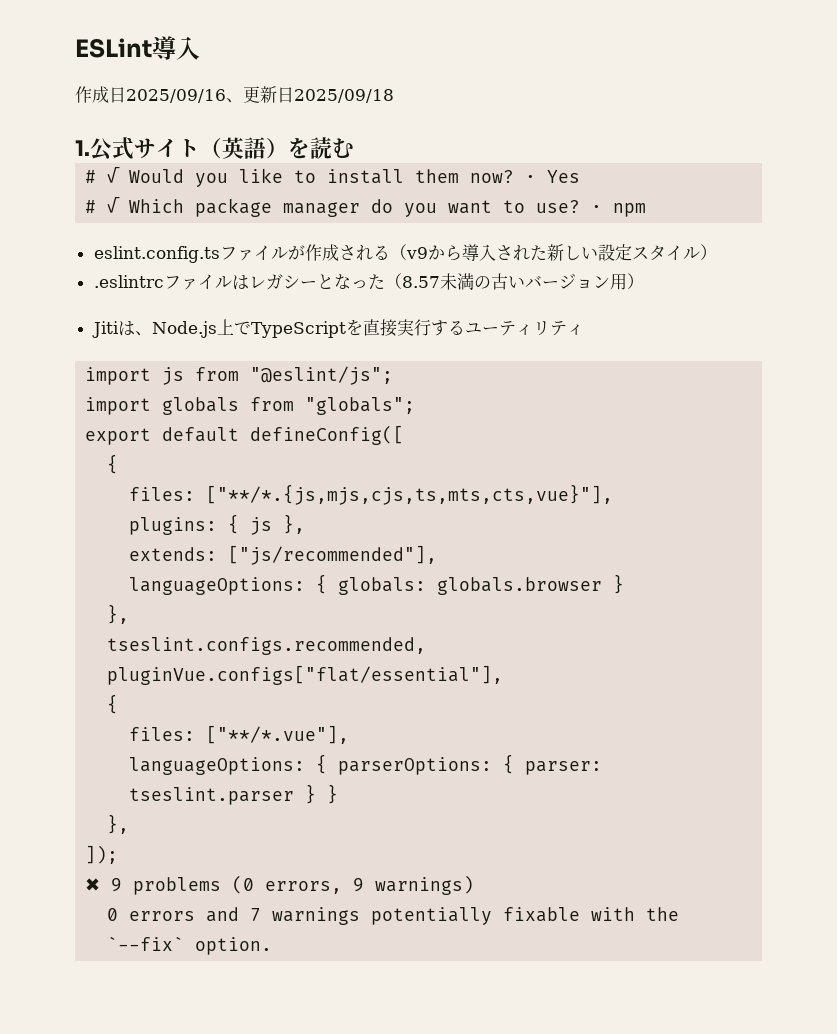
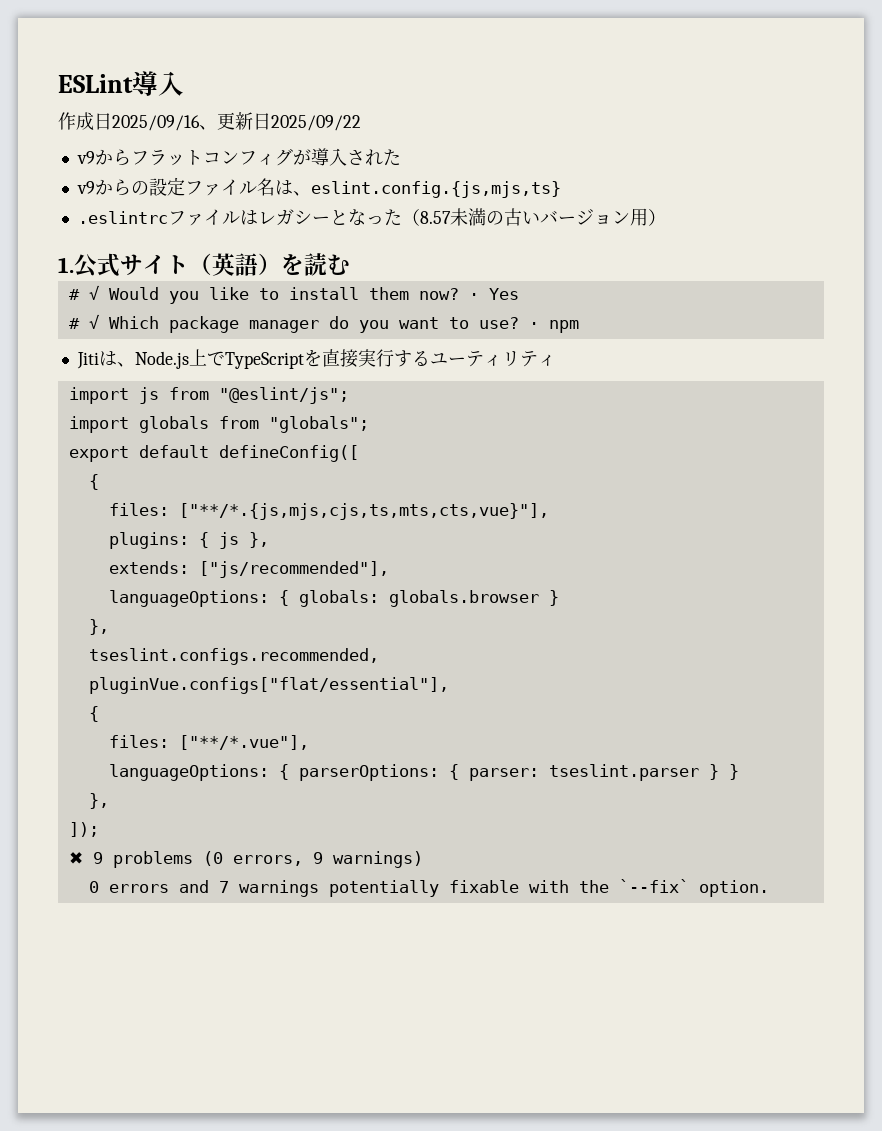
- 作成日2025/09/16、更新日2025/09/18
+ 作成日2025/09/16、更新日2025/09/22
+ v9からフラットコンフィグが導入された
+ v9からの設定ファイル名は、eslint.config.{js,mjs,ts}
+ .eslintrcファイルはレガシーとなった（8.57未満の古いバージョン用）
- eslint.config.tsファイルが作成される（v9から導入された新しい設定スタイル）
- .eslintrcファイルはレガシーとなった（8.57未満の古いバージョン用）

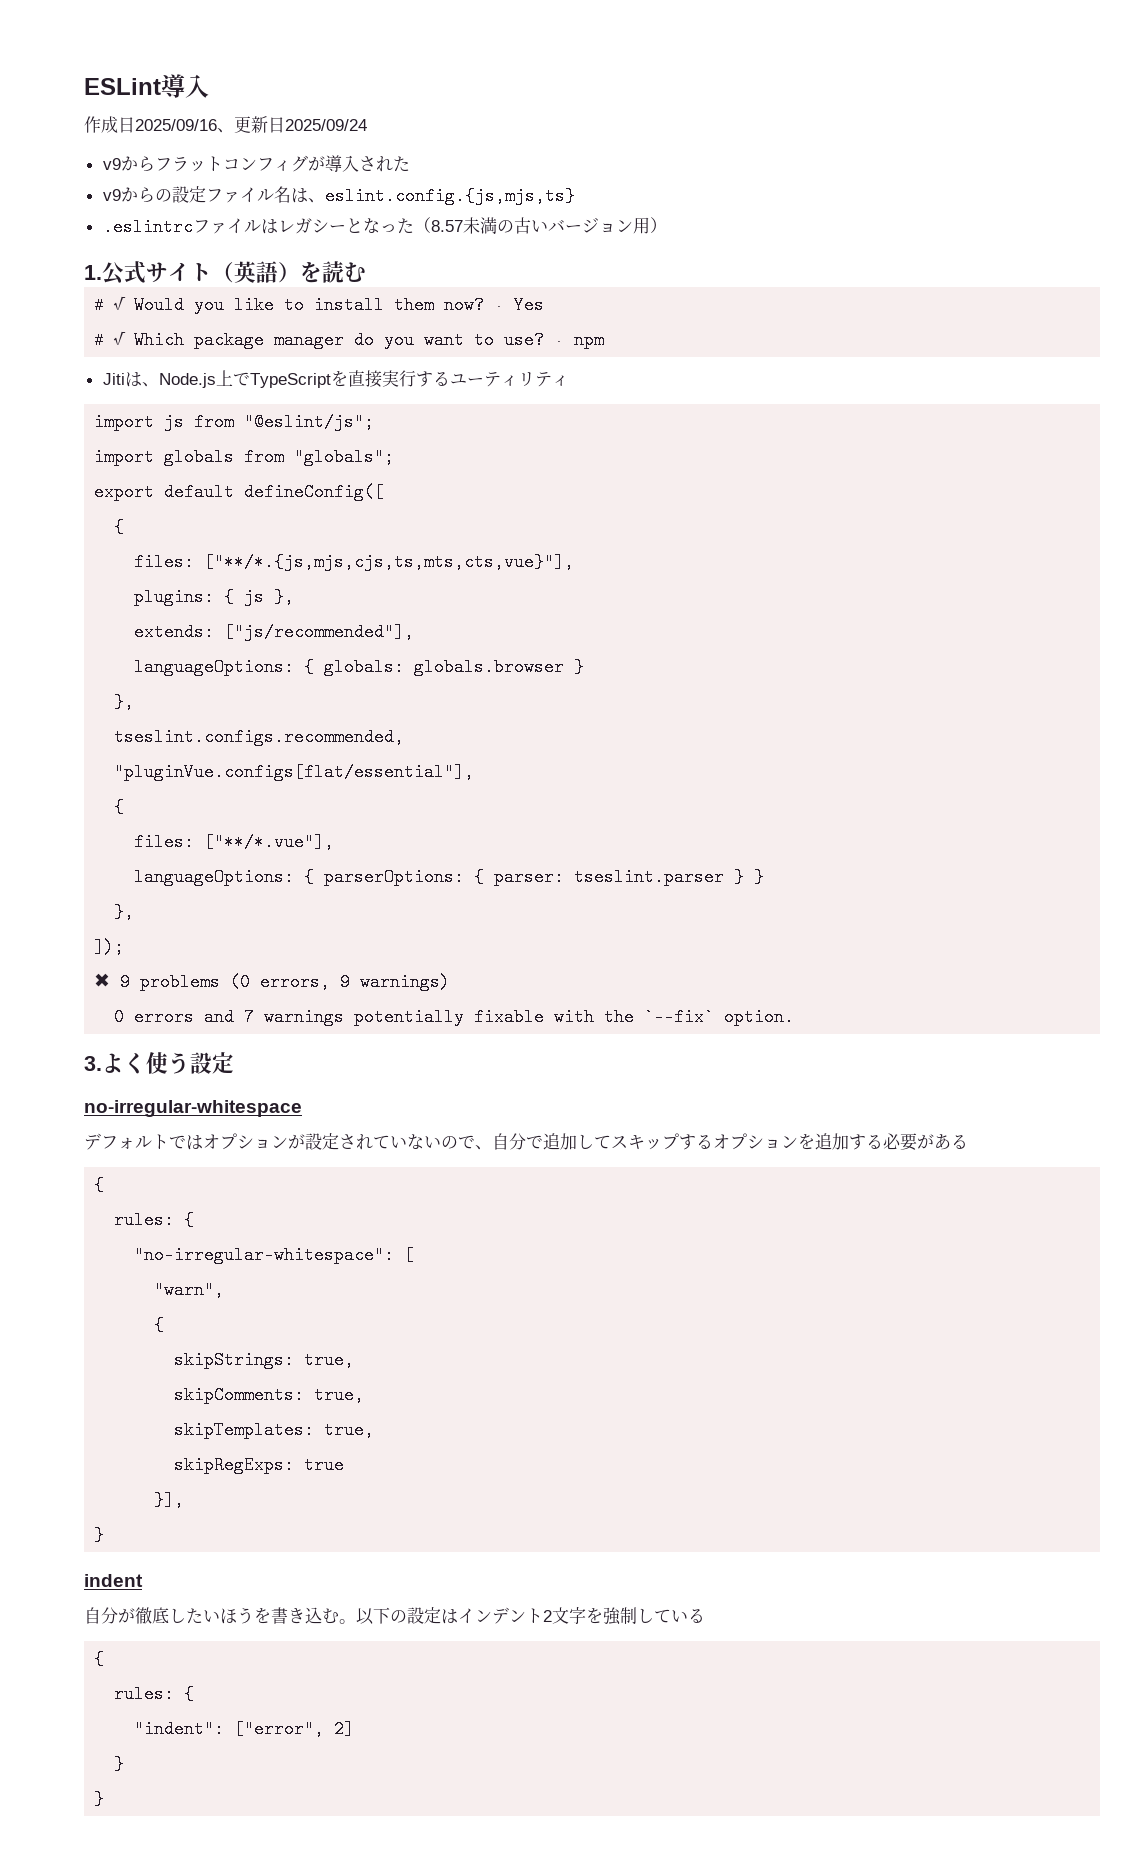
- 作成日2025/09/16、更新日2025/09/22
+ 作成日2025/09/16、更新日2025/09/24
- pluginVue.configs["flat/essential"],
+ "pluginVue.configs[flat/essential"],
+ 3.よく使う設定
+ no-irregular-whitespace
+ デフォルトではオプションが設定されていないので、自分で追加してスキップするオプションを追加する必要がある
+ {
+ rules: {
+ "no-irregular-whitespace": [
+ "warn",
+ {
+ skipStrings: true,
+ skipComments: true,
+ skipTemplates: true,
+ skipRegExps: true
+ }],
+ }
+ indent
+ 自分が徹底したいほうを書き込む。以下の設定はインデント2文字を強制している
+ {
+ rules: {
+ "indent": ["error", 2]
+ }
+ }

